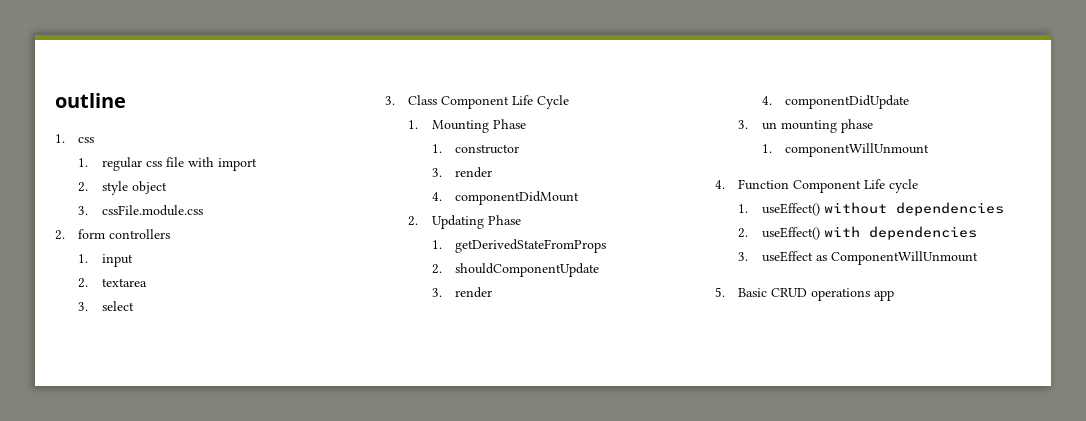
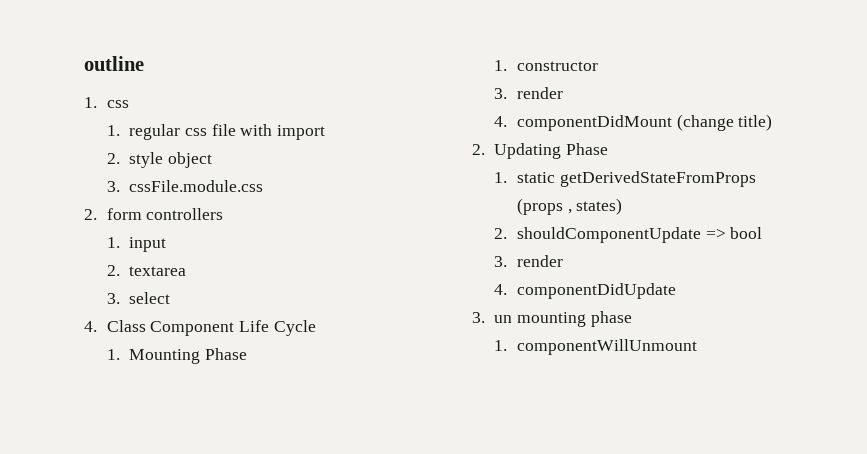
- 3. Class Component Life Cycle
+ 4. Class Component Life Cycle
- 4. componentDidMount
+ 4. componentDidMount (change title)
- 1. getDerivedStateFromProps
+ 1. static getDerivedStateFromProps (props , states)
- 2. shouldComponentUpdate
+ 2. shouldComponentUpdate => bool
- 4. Function Component Life cycle
- 1. useEffect() without dependencies
- 2. useEffect() with dependencies
- 3. useEffect as ComponentWillUnmount
- 5. Basic CRUD operations app

